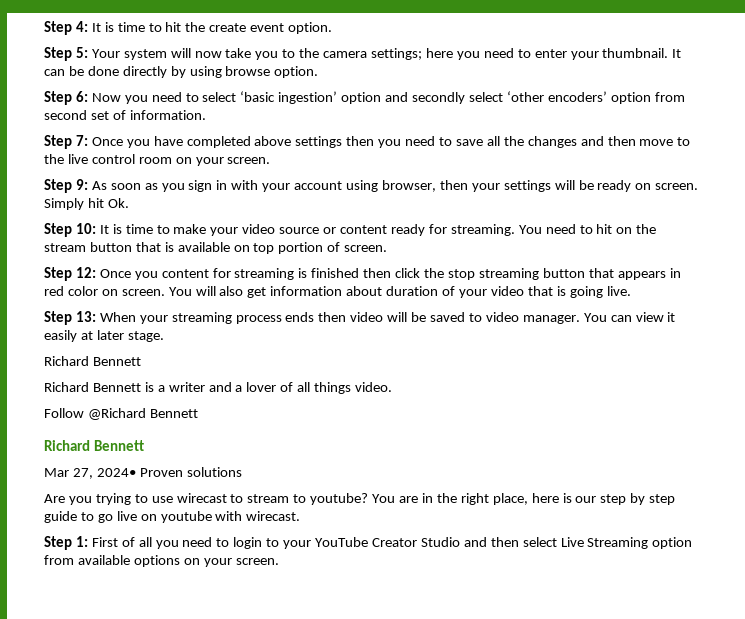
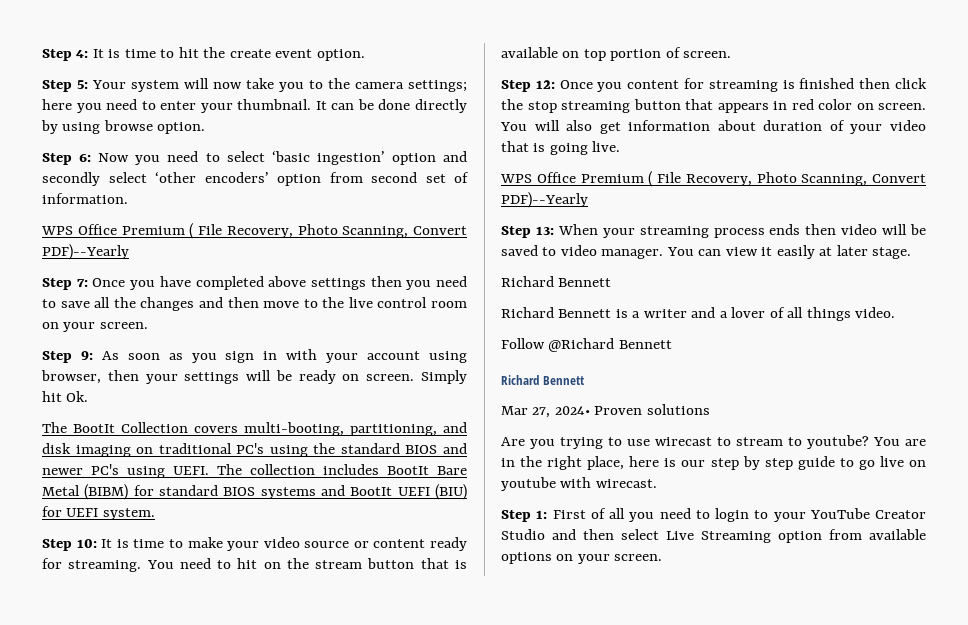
  Step 6: Now you need to select ‘basic ingestion’ option and secondly select ‘other encoders’ option from second set of information.
+ WPS Office Premium ( File Recovery, Photo Scanning, Convert PDF)--Yearly
+ The BootIt Collection covers multi-booting, partitioning, and disk imaging on traditional PC's using the standard BIOS and newer PC's using UEFI. The collection includes BootIt Bare Metal (BIBM) for standard BIOS systems and BootIt UEFI (BIU) for UEFI system.
  You will also get information about duration of your video that is going live.
+ WPS Office Premium ( File Recovery, Photo Scanning, Convert PDF)--Yearly

